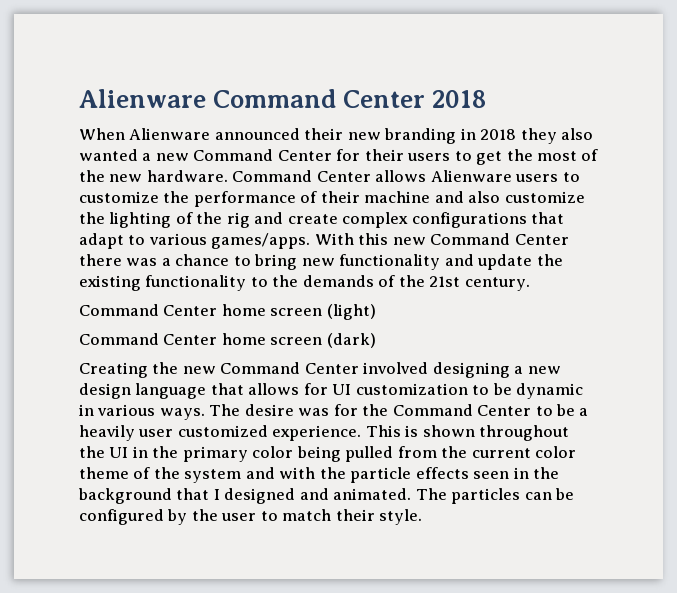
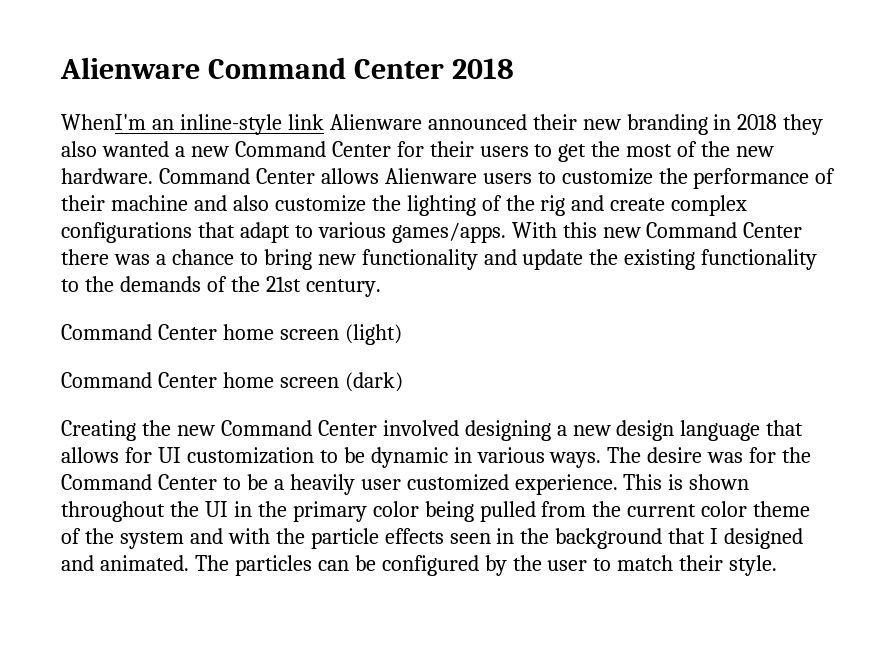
- When Alienware announced their new branding in 2018 they also wanted a new Command Center for their users to get the most of the new hardware.
+ WhenI'm an inline-style link Alienware announced their new branding in 2018 they also wanted a new Command Center for their users to get the most of the new hardware.

